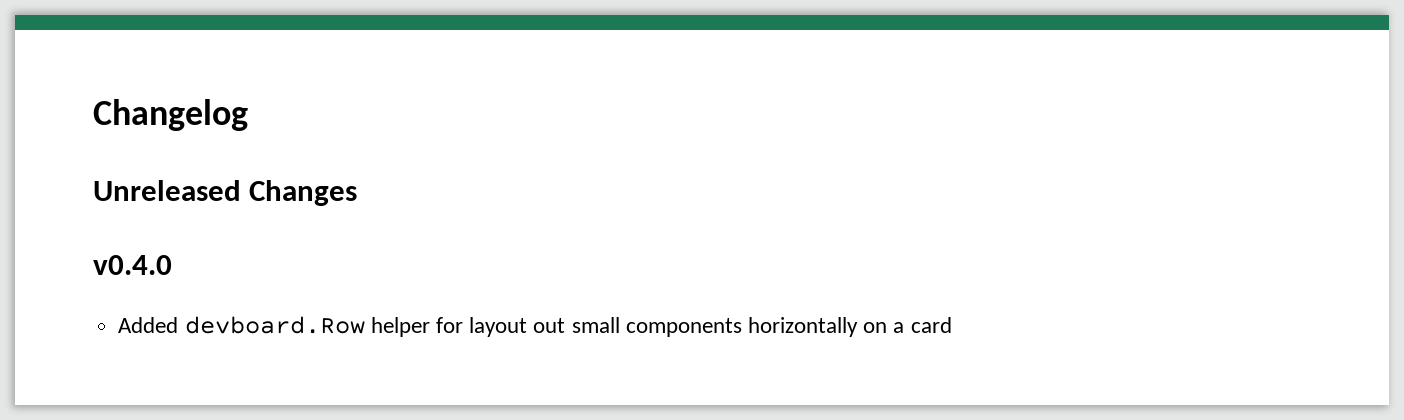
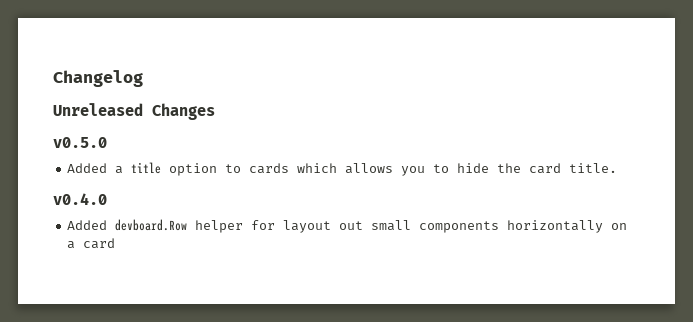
+ v0.5.0
+ Added a title option to cards which allows you to hide the card title.

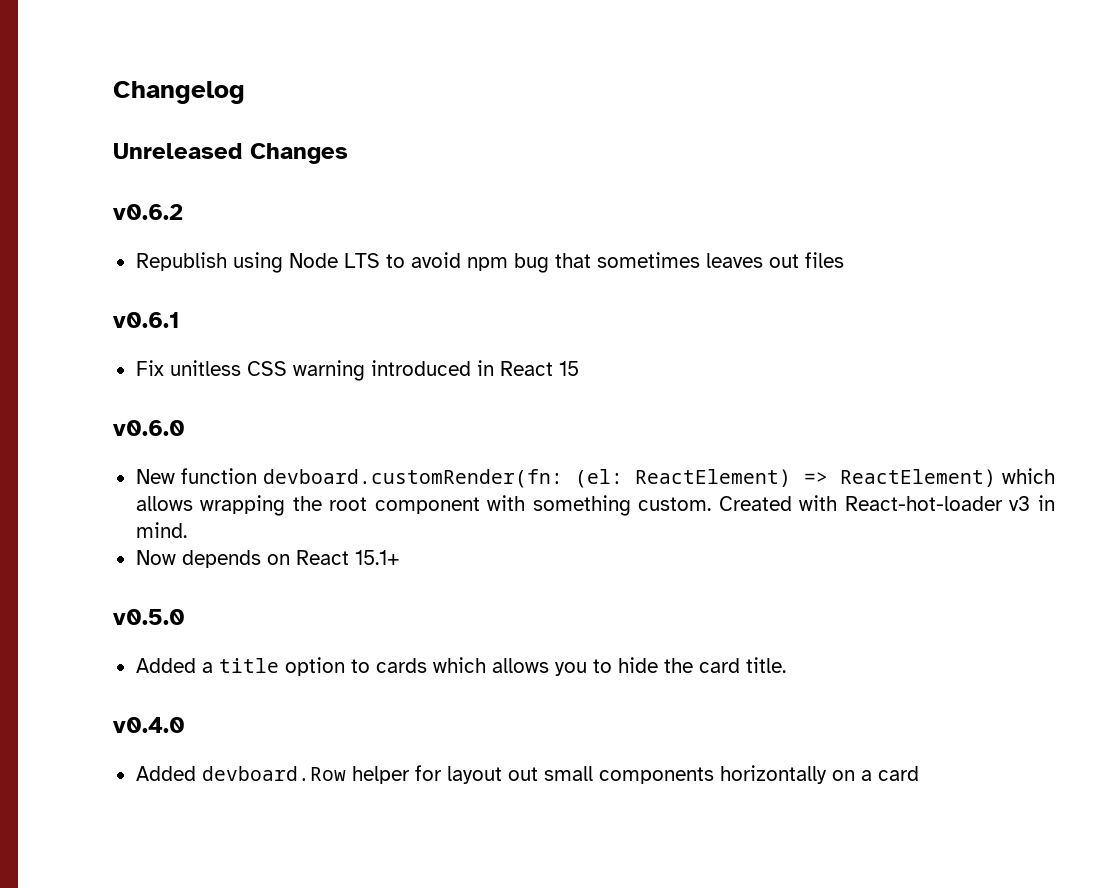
+ v0.6.2
+ Republish using Node LTS to avoid npm bug that sometimes leaves out files
+ v0.6.1
+ Fix unitless CSS warning introduced in React 15
+ v0.6.0
+ New function devboard.customRender(fn: (el: ReactElement) => ReactElement) which allows wrapping the root component with something custom. Created with React-hot-loader v3 in mind.
+ Now depends on React 15.1+

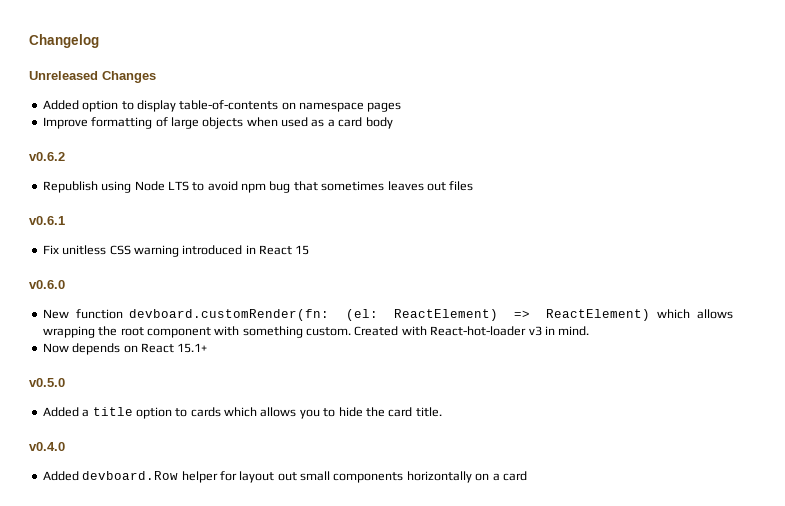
+ Added option to display table-of-contents on namespace pages
+ Improve formatting of large objects when used as a card body

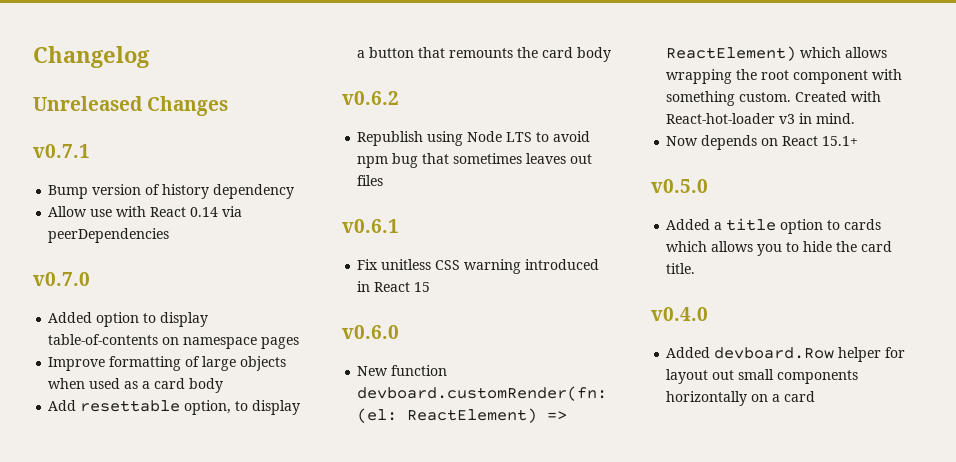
+ v0.7.1
+ Bump version of history dependency
+ Allow use with React 0.14 via peerDependencies
+ v0.7.0
+ Add resettable option, to display a button that remounts the card body

